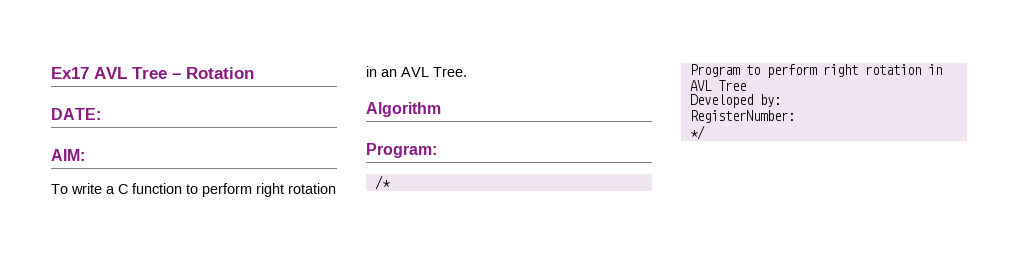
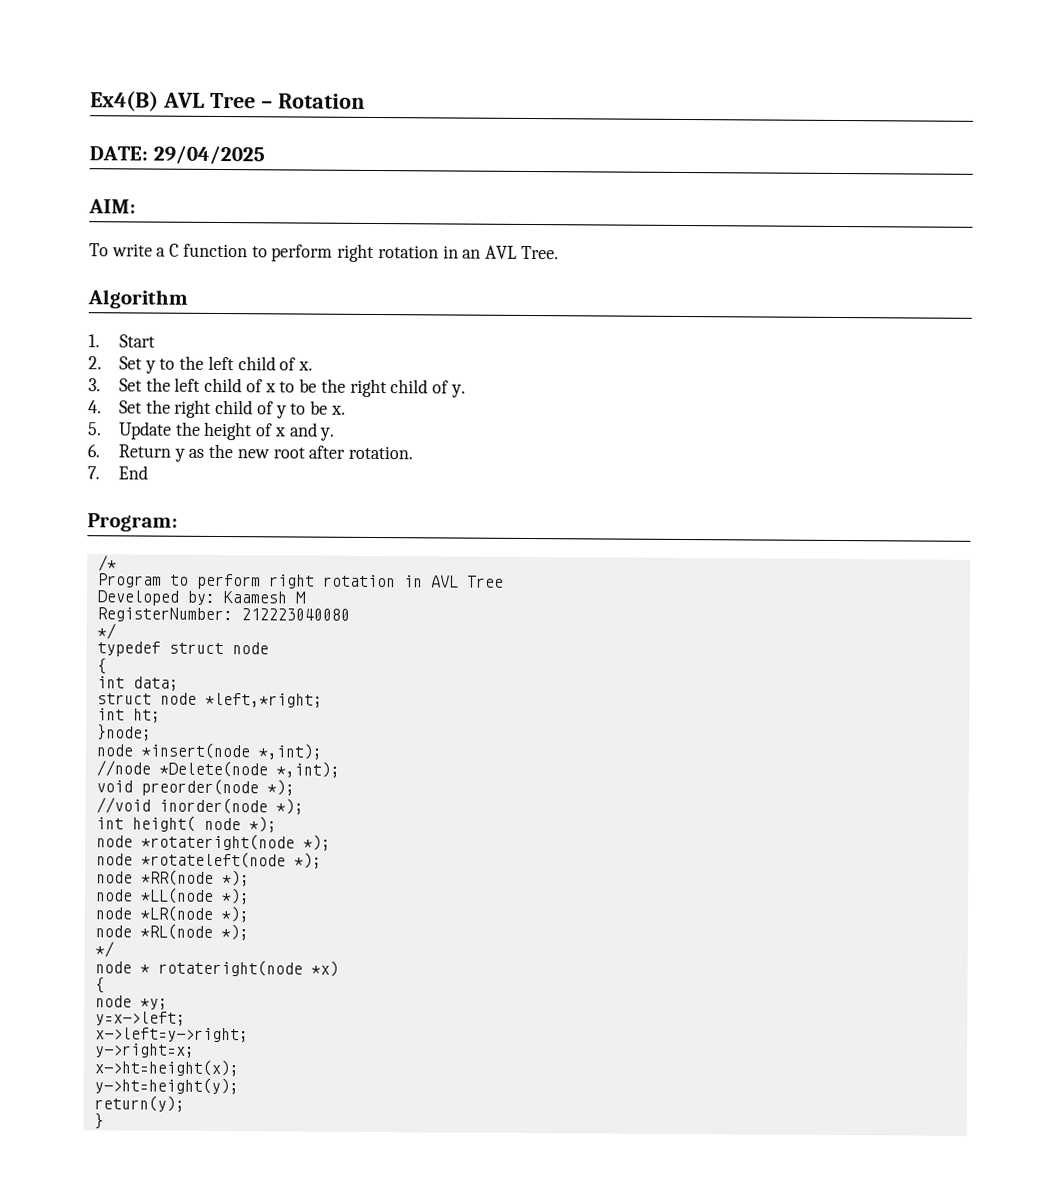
- Ex17 AVL Tree – Rotation
+ Ex4(B) AVL Tree – Rotation
- DATE:
+ DATE: 29/04/2025
+ 1. Start
+ 2. Set y to the left child of x.
+ 3. Set the left child of x to be the right child of y.
+ 4. Set the right child of y to be x.
+ 5. Update the height of x and y.
+ 6. Return y as the new root after rotation.
+ 7. End
- Developed by:
+ Developed by: Kaamesh M
- RegisterNumber:
+ RegisterNumber: 212223040080
  */
+ typedef struct node
+ {
+ int data;
+ struct node *left,*right;
+ int ht;
+ }node;
+ node *insert(node *,int);
+ //node *Delete(node *,int);
+ void preorder(node *);
+ //void inorder(node *);
+ int height( node *);
+ node *rotateright(node *);
+ node *rotateleft(node *);
+ node *RR(node *);
+ node *LL(node *);
+ node *LR(node *);
+ node *RL(node *);
+ */
+ node * rotateright(node *x)
+ {
+ node *y;
+ y=x->left;
+ x->left=y->right;
+ y->right=x;
+ x->ht=height(x);
+ y->ht=height(y);
+ return(y);
+ }

